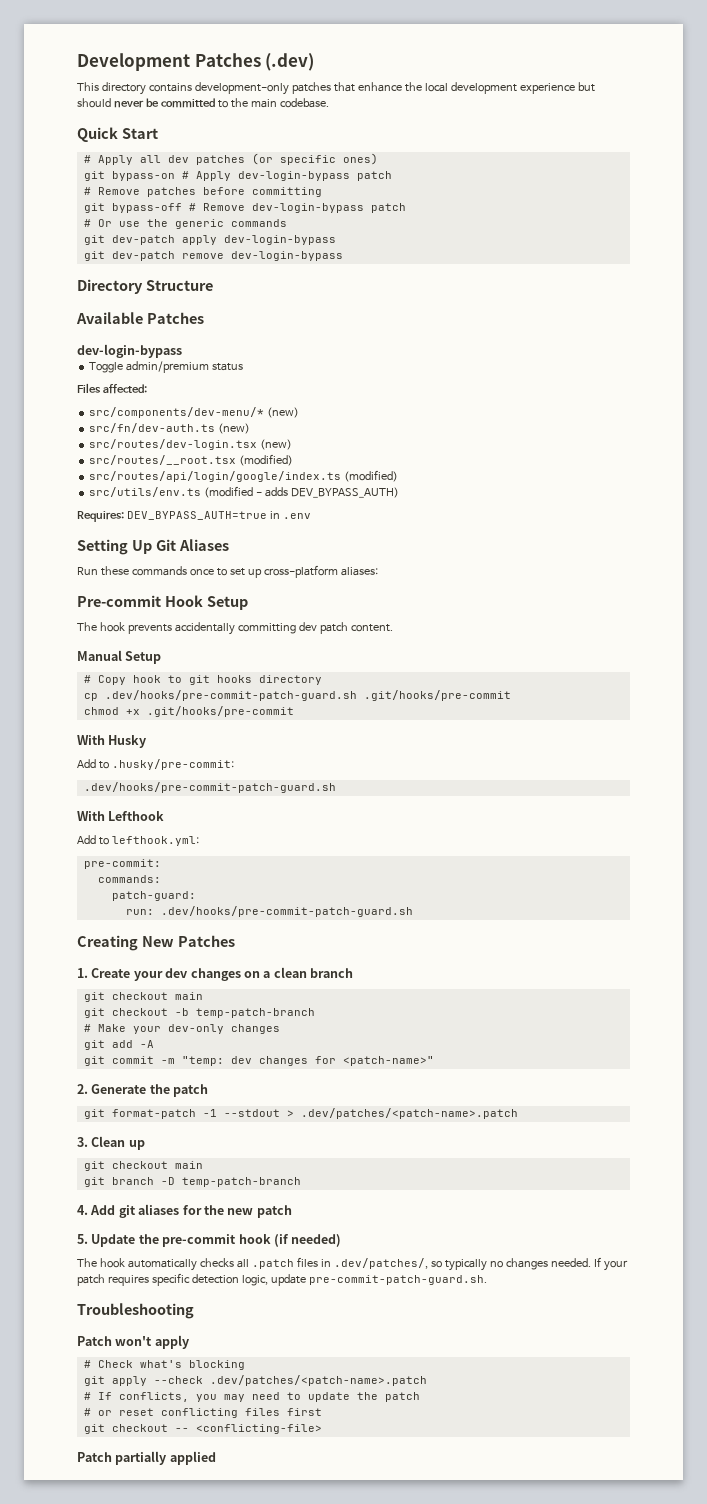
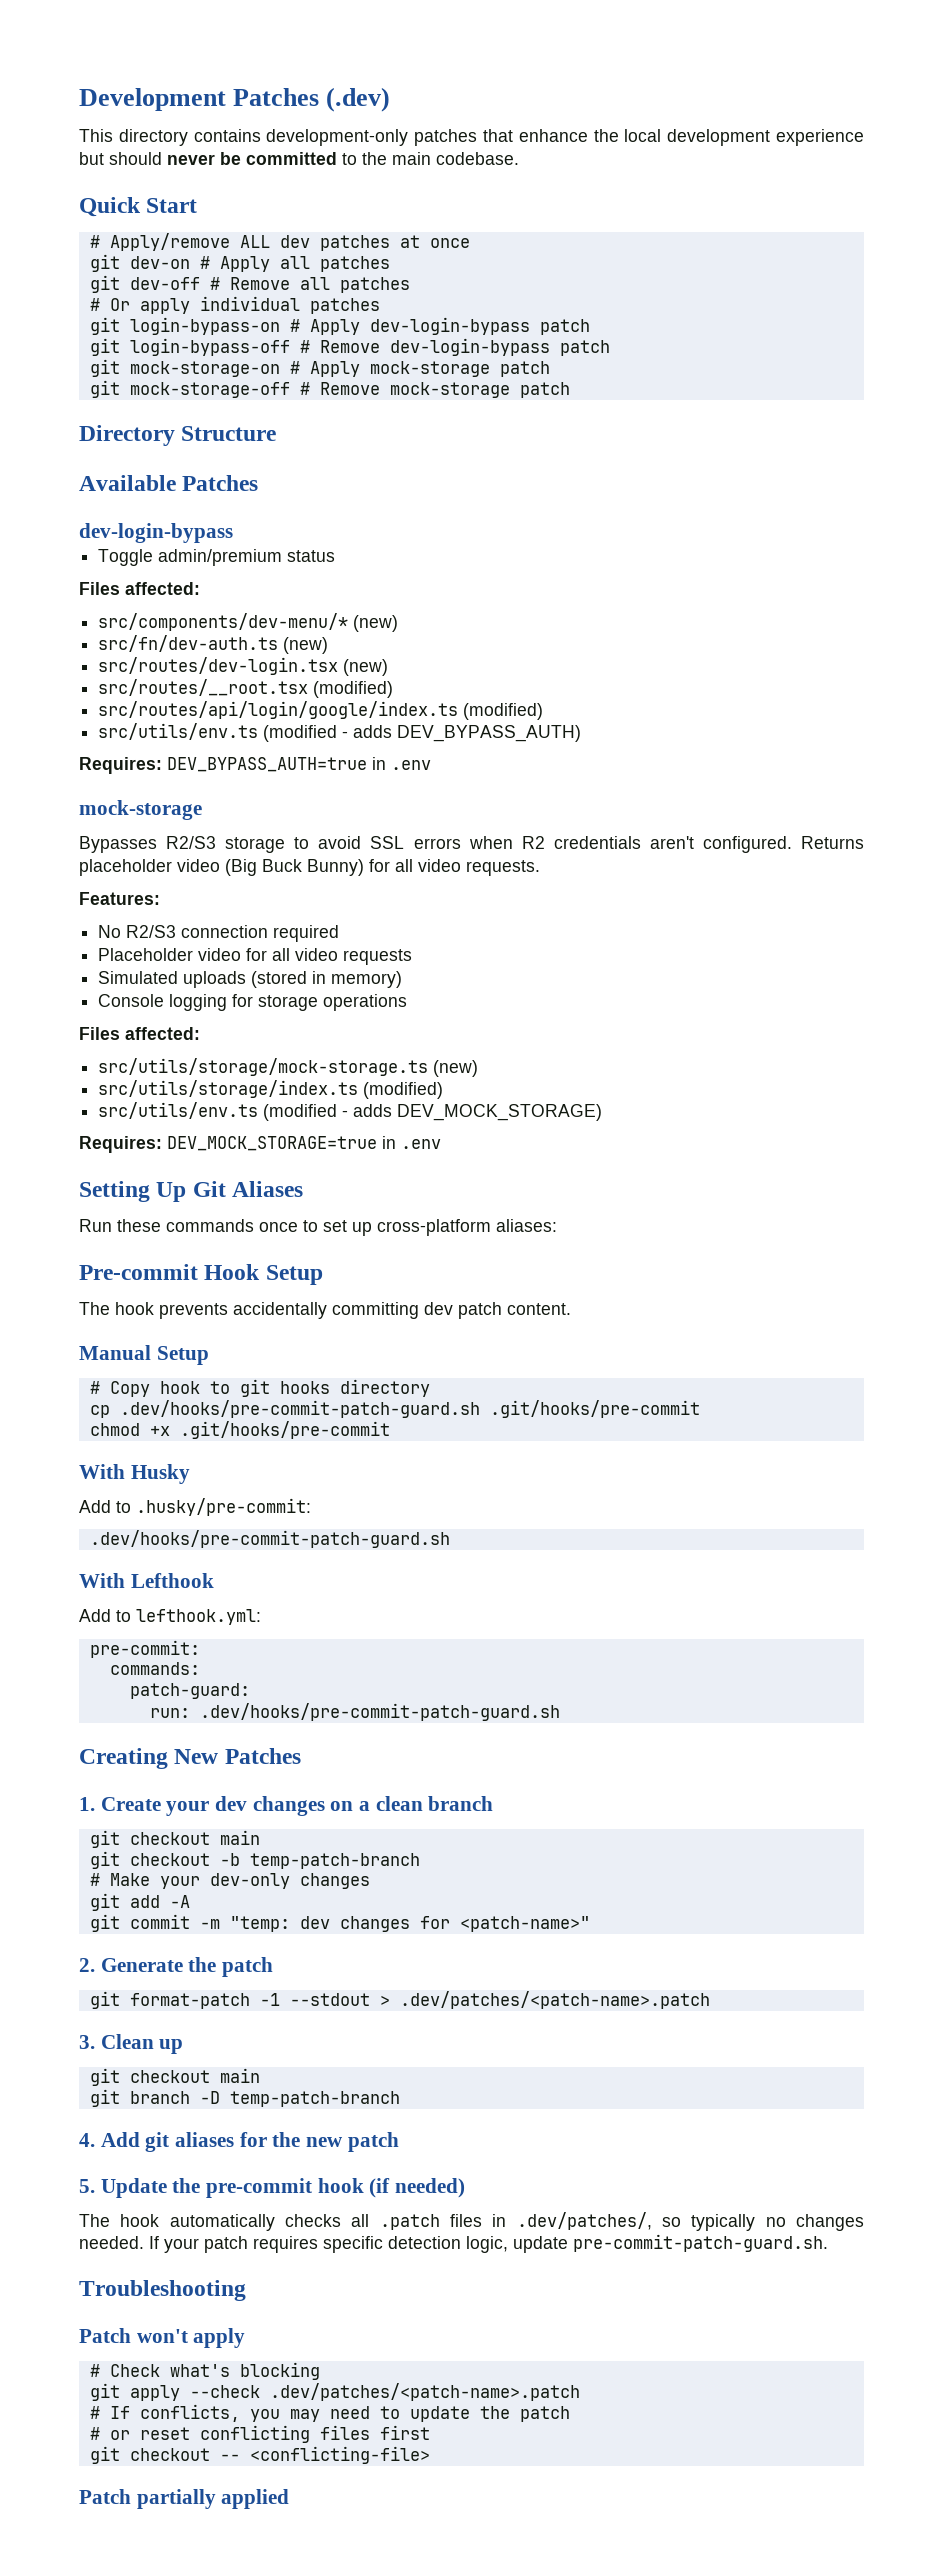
- # Apply all dev patches (or specific ones)
- git bypass-on # Apply dev-login-bypass patch
+ # Apply/remove ALL dev patches at once
+ git dev-on # Apply all patches
+ git dev-off # Remove all patches
+ # Or apply individual patches
+ git login-bypass-on # Apply dev-login-bypass patch
- # Remove patches before committing
- git bypass-off # Remove dev-login-bypass patch
+ git login-bypass-off # Remove dev-login-bypass patch
- # Or use the generic commands
- git dev-patch apply dev-login-bypass
- git dev-patch remove dev-login-bypass
+ git mock-storage-on # Apply mock-storage patch
+ git mock-storage-off # Remove mock-storage patch
  Requires: DEV_BYPASS_AUTH=true in .env
+ mock-storage
+ Bypasses R2/S3 storage to avoid SSL errors when R2 credentials aren't configured. Returns placeholder video (Big Buck Bunny) for all video requests.
+ Features:
+ No R2/S3 connection required
+ Placeholder video for all video requests
+ Simulated uploads (stored in memory)
+ Console logging for storage operations
+ Files affected:
+ src/utils/storage/mock-storage.ts (new)
+ src/utils/storage/index.ts (modified)
+ src/utils/env.ts (modified - adds DEV_MOCK_STORAGE)
+ Requires: DEV_MOCK_STORAGE=true in .env

